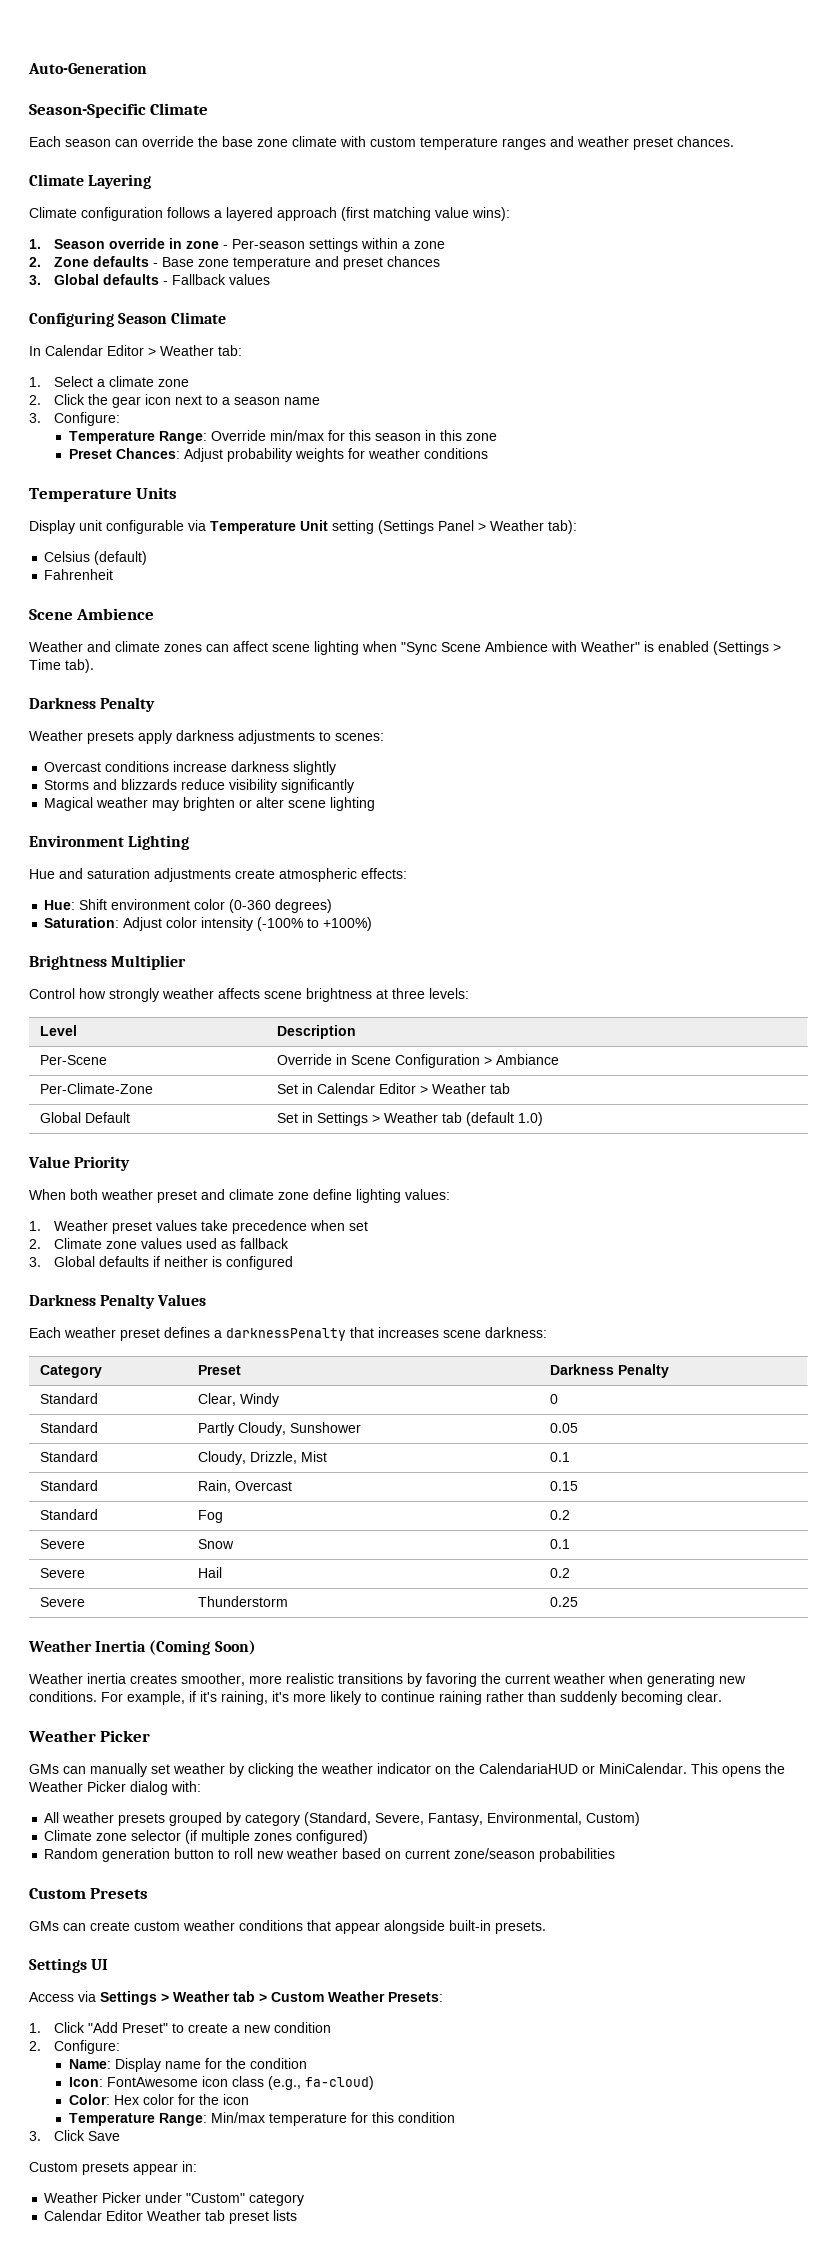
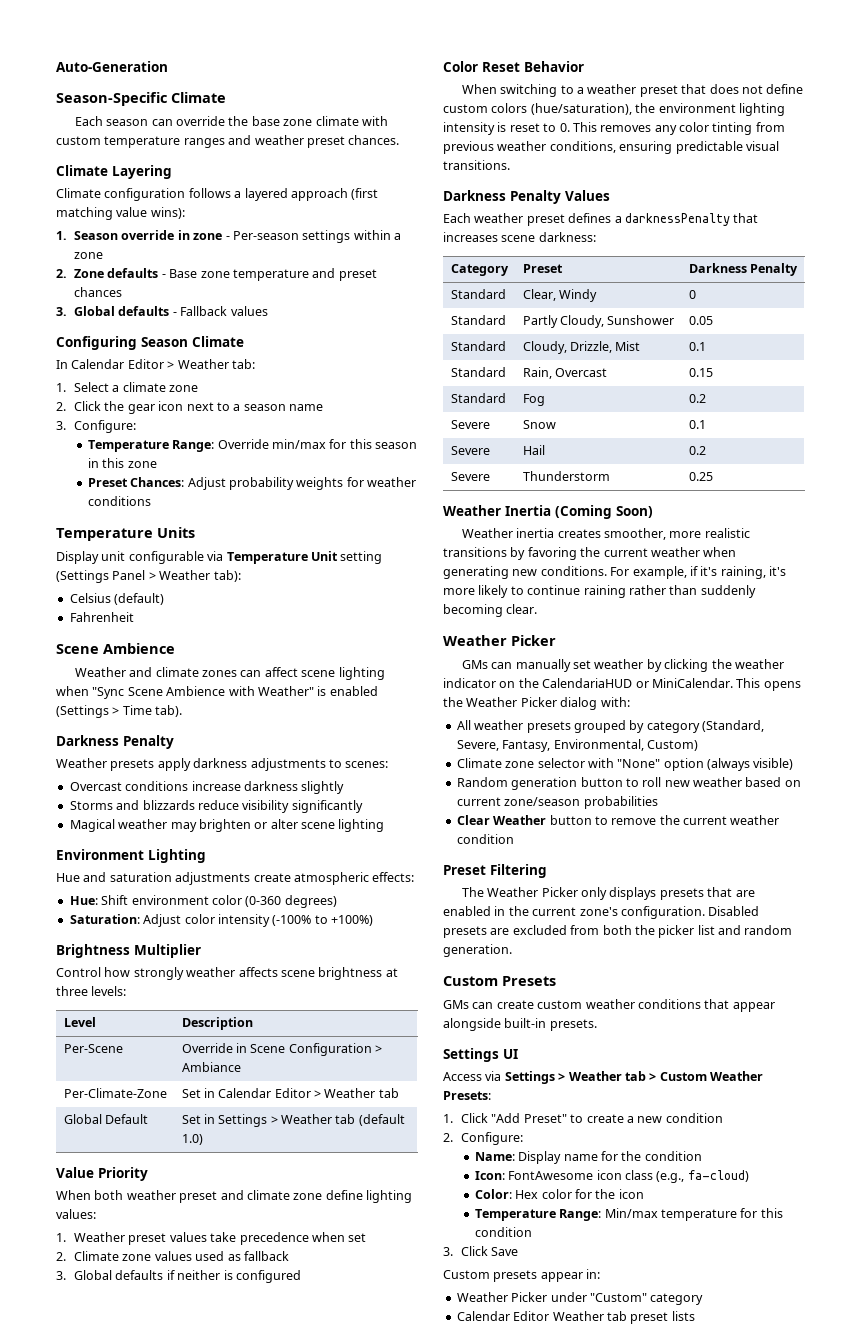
+ Color Reset Behavior
+ When switching to a weather preset that does not define custom colors (hue/saturation), the environment lighting intensity is reset to 0. This removes any color tinting from previous weather conditions, ensuring predictable visual transitions.
- Climate zone selector (if multiple zones configured)
+ Climate zone selector with "None" option (always visible)
+ Clear Weather button to remove the current weather condition
+ Preset Filtering
+ The Weather Picker only displays presets that are enabled in the current zone's configuration. Disabled presets are excluded from both the picker list and random generation.

